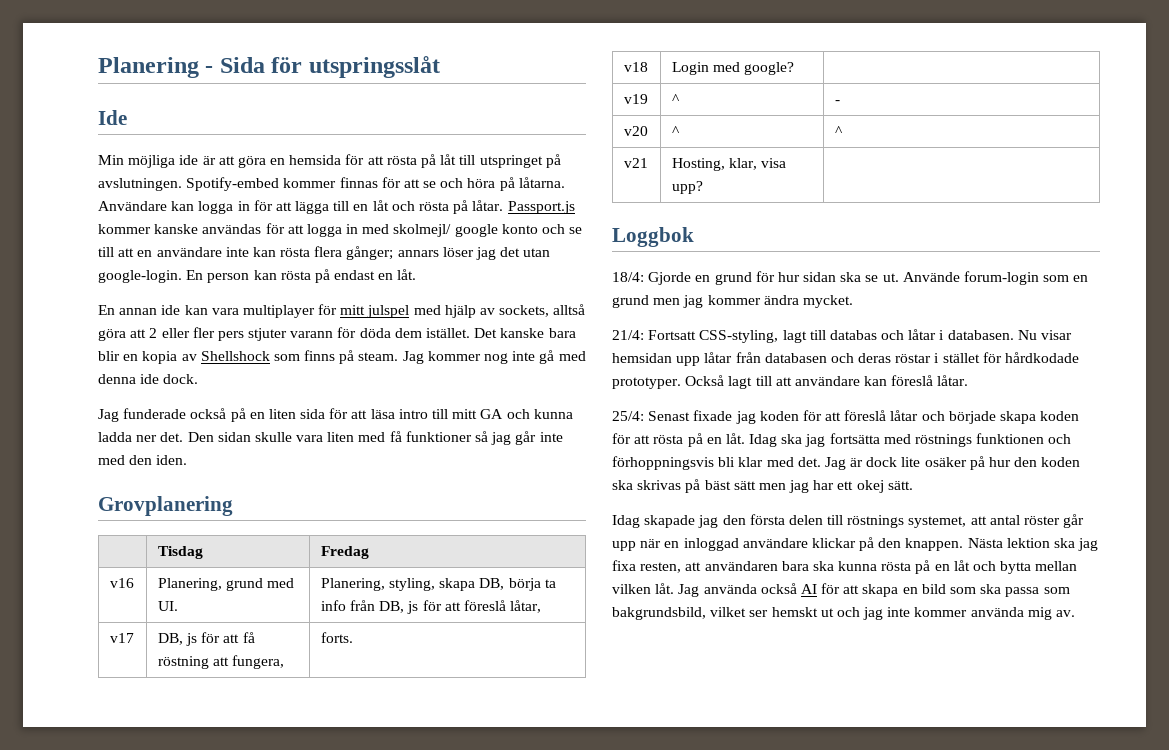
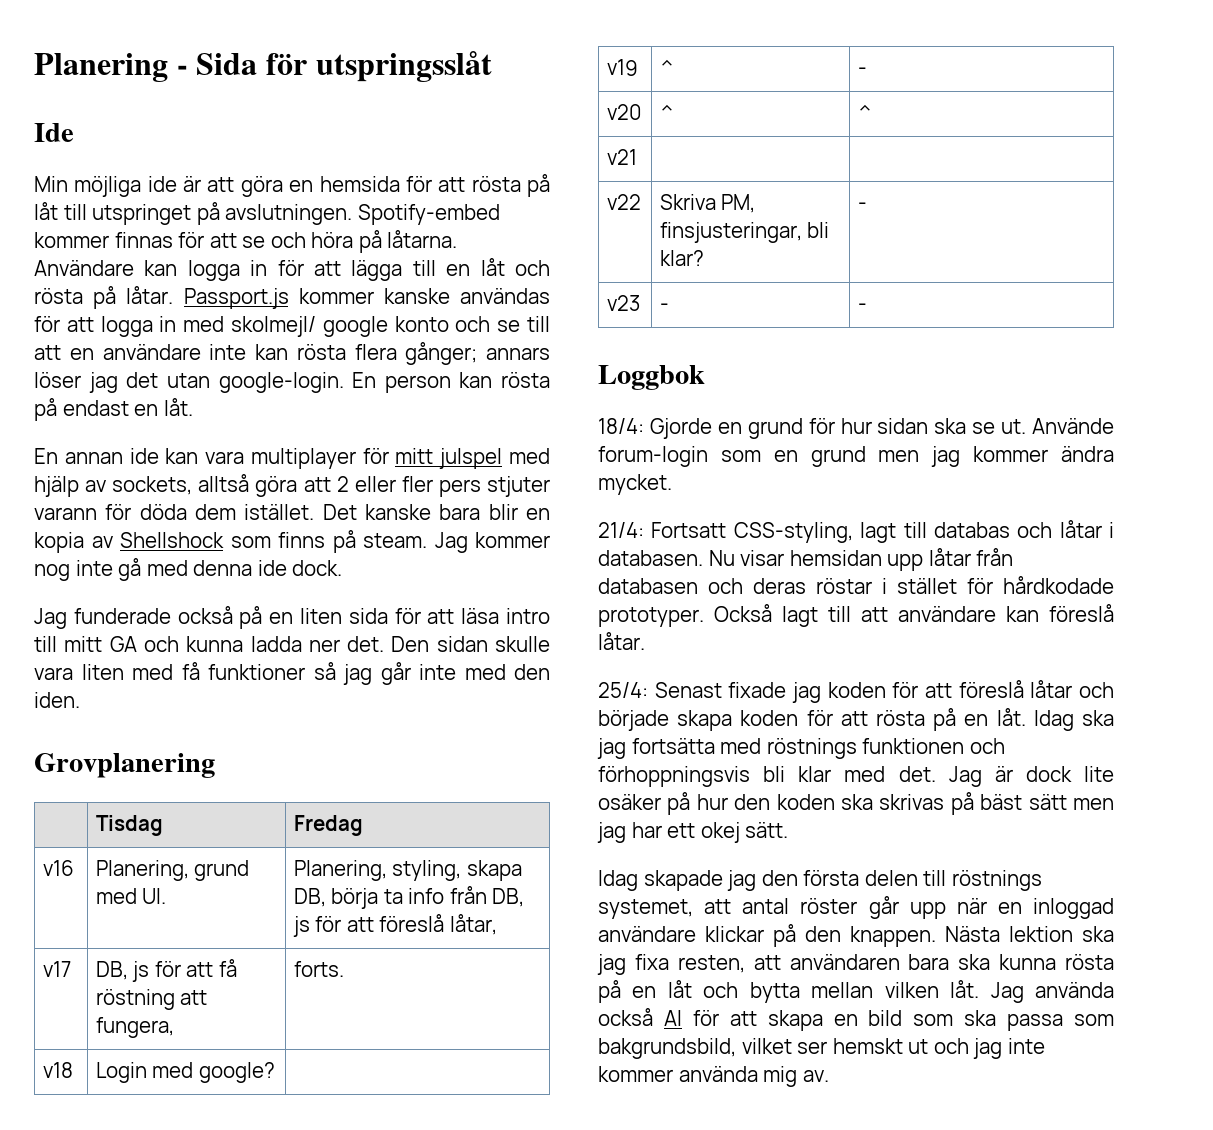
- v21 | Hosting, klar, visa upp? |
+ v21 | |
+ v22 | Skriva PM, finsjusteringar, bli klar? | -
+ v23 | - | -

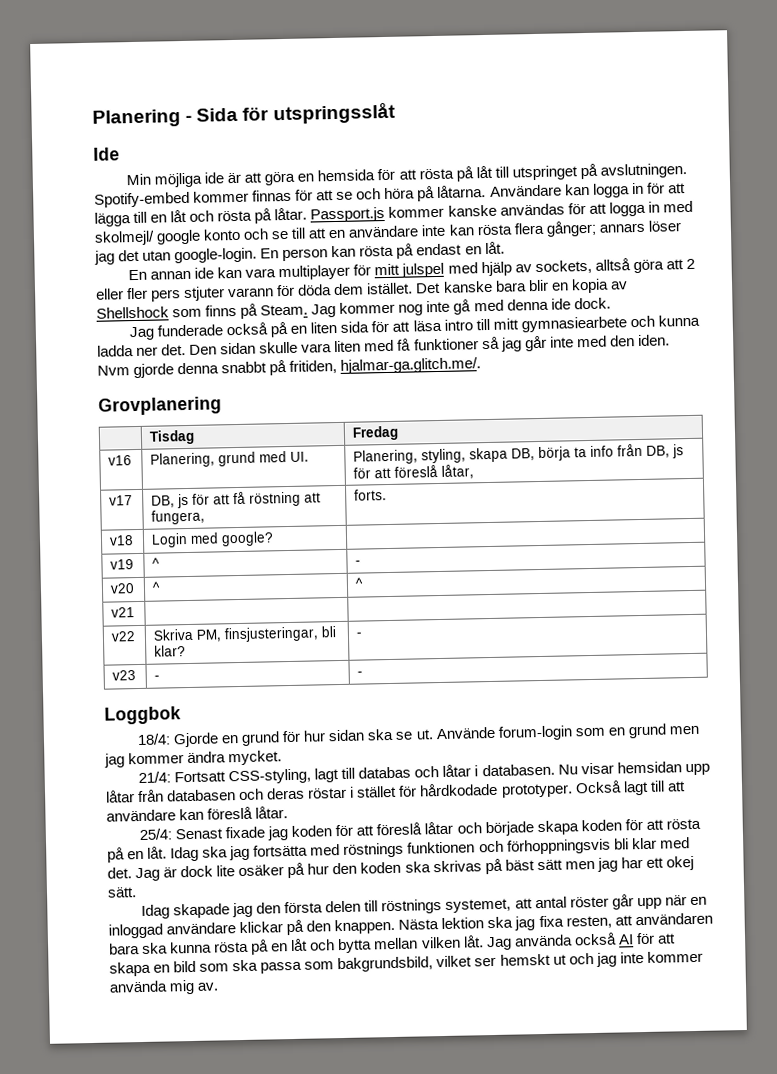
- Det kanske bara blir en kopia av Shellshock som finns på steam.
+ Det kanske bara blir en kopia av Shellshock som finns på Steam.
- Jag funderade också på en liten sida för att läsa intro till mitt GA och kunna ladda ner det.
+ Jag funderade också på en liten sida för att läsa intro till mitt gymnasiearbete och kunna ladda ner det.
+ Nvm gjorde denna snabbt på fritiden, hjalmar-ga.glitch.me/.

